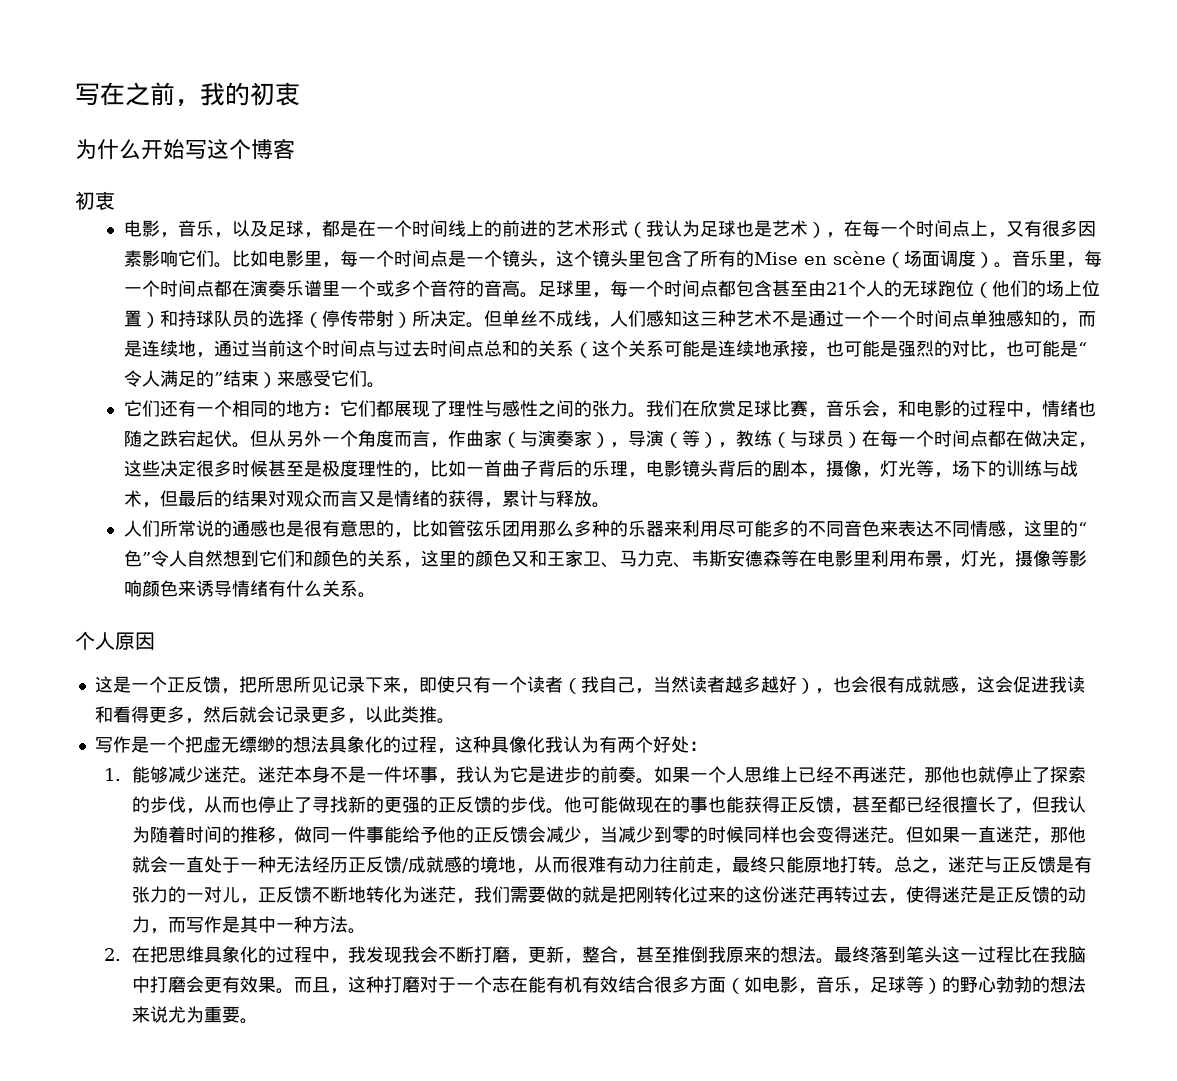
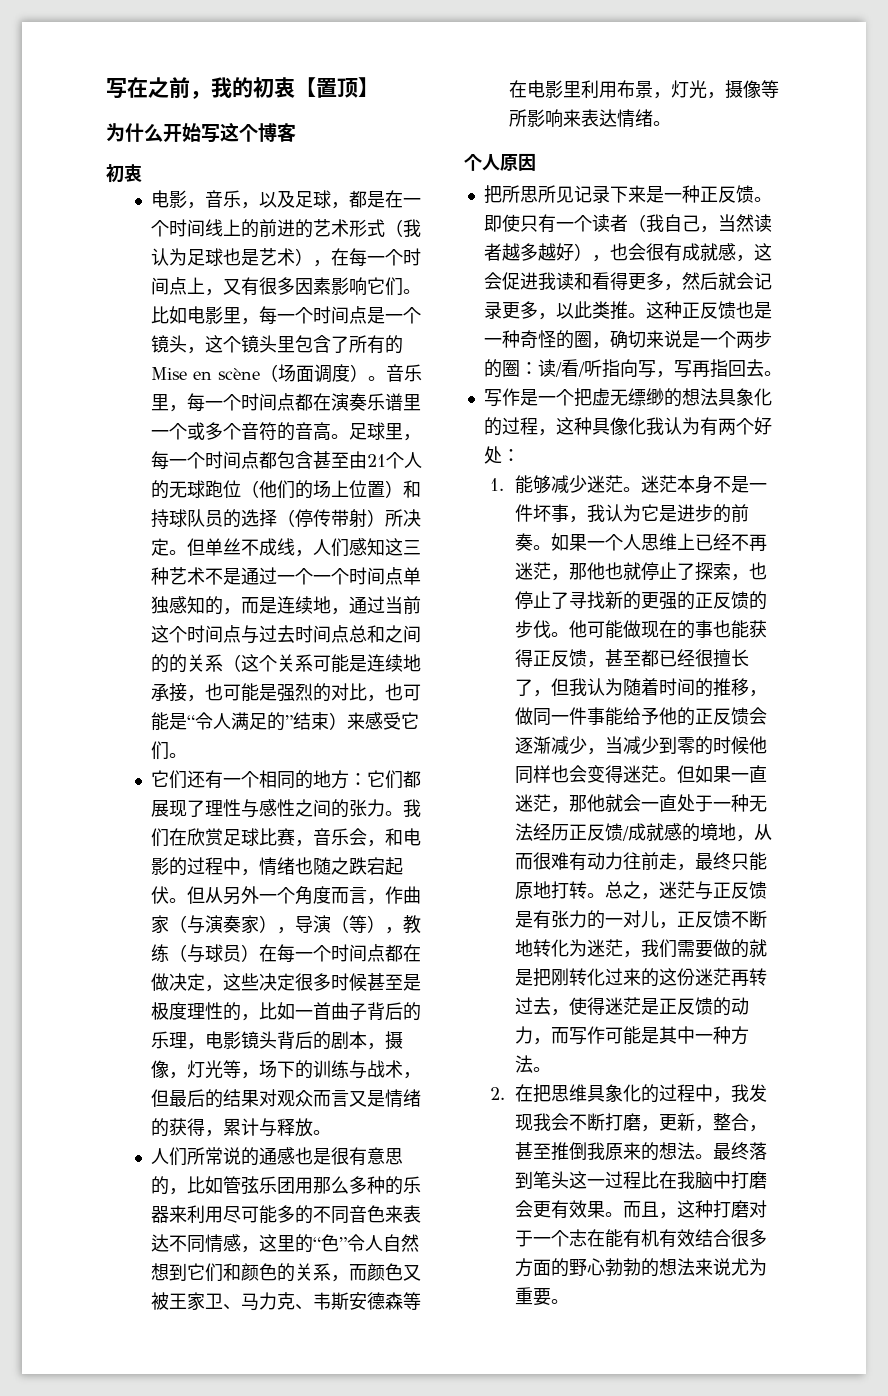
- 写在之前，我的初衷
+ 写在之前，我的初衷【置顶】
- 但单丝不成线，人们感知这三种艺术不是通过一个一个时间点单独感知的，而是连续地，通过当前这个时间点与过去时间点总和的关系（这个关系可能是连续地承接，也可能是强烈的对比，也可能是“令人满足的”结束）来感受它们。
+ 但单丝不成线，人们感知这三种艺术不是通过一个一个时间点单独感知的，而是连续地，通过当前这个时间点与过去时间点总和之间的的关系（这个关系可能是连续地承接，也可能是强烈的对比，也可能是“令人满足的”结束）来感受它们。
- 人们所常说的通感也是很有意思的，比如管弦乐团用那么多种的乐器来利用尽可能多的不同音色来表达不同情感，这里的“色”令人自然想到它们和颜色的关系，这里的颜色又和王家卫、马力克、韦斯安德森等在电影里利用布景，灯光，摄像等影响颜色来诱导情绪有什么关系。
+ 人们所常说的通感也是很有意思的，比如管弦乐团用那么多种的乐器来利用尽可能多的不同音色来表达不同情感，这里的“色”令人自然想到它们和颜色的关系，而颜色又被王家卫、马力克、韦斯安德森等在电影里利用布景，灯光，摄像等所影响来表达情绪。
- 这是一个正反馈，把所思所见记录下来，即使只有一个读者（我自己，当然读者越多越好），也会很有成就感，这会促进我读和看得更多，然后就会记录更多，以此类推。
+ 把所思所见记录下来是一种正反馈。即使只有一个读者（我自己，当然读者越多越好），也会很有成就感，这会促进我读和看得更多，然后就会记录更多，以此类推。这种正反馈也是一种奇怪的圈，确切来说是一个两步的圈：读/看/听指向写，写再指回去。
- 如果一个人思维上已经不再迷茫，那他也就停止了探索的步伐，从而也停止了寻找新的更强的正反馈的步伐。
+ 如果一个人思维上已经不再迷茫，那他也就停止了探索，也停止了寻找新的更强的正反馈的步伐。
- 他可能做现在的事也能获得正反馈，甚至都已经很擅长了，但我认为随着时间的推移，做同一件事能给予他的正反馈会减少，当减少到零的时候同样也会变得迷茫。
+ 他可能做现在的事也能获得正反馈，甚至都已经很擅长了，但我认为随着时间的推移，做同一件事能给予他的正反馈会逐渐减少，当减少到零的时候他同样也会变得迷茫。
- 总之，迷茫与正反馈是有张力的一对儿，正反馈不断地转化为迷茫，我们需要做的就是把刚转化过来的这份迷茫再转过去，使得迷茫是正反馈的动力，而写作是其中一种方法。
+ 总之，迷茫与正反馈是有张力的一对儿，正反馈不断地转化为迷茫，我们需要做的就是把刚转化过来的这份迷茫再转过去，使得迷茫是正反馈的动力，而写作可能是其中一种方法。
- 而且，这种打磨对于一个志在能有机有效结合很多方面（如电影，音乐，足球等）的野心勃勃的想法来说尤为重要。
+ 而且，这种打磨对于一个志在能有机有效结合很多方面的野心勃勃的想法来说尤为重要。

